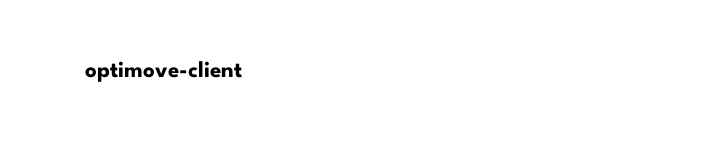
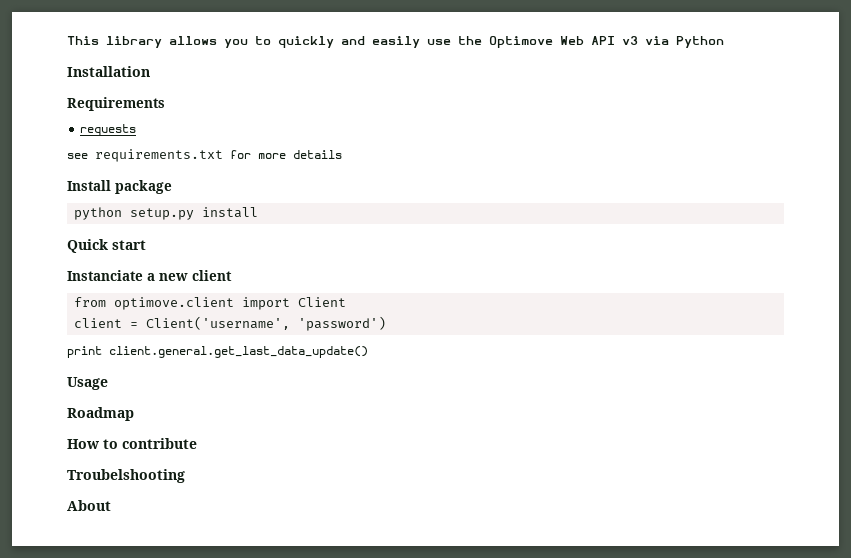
- optimove-client
+ This library allows you to quickly and easily use the Optimove Web API v3 via Python
+ Installation
+ Requirements
+ requests
+ see requirements.txt for more details
+ Install package
+ python setup.py install
+ Quick start
+ Instanciate a new client
+ from optimove.client import Client
+ client = Client('username', 'password')
+ print client.general.get_last_data_update()
+ Usage
+ Roadmap
+ How to contribute
+ Troubelshooting
+ About

